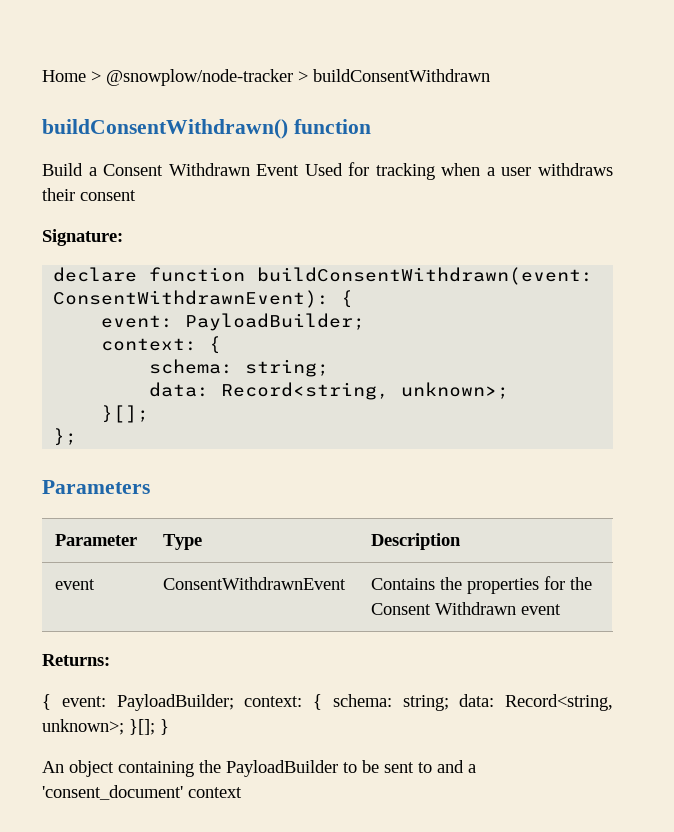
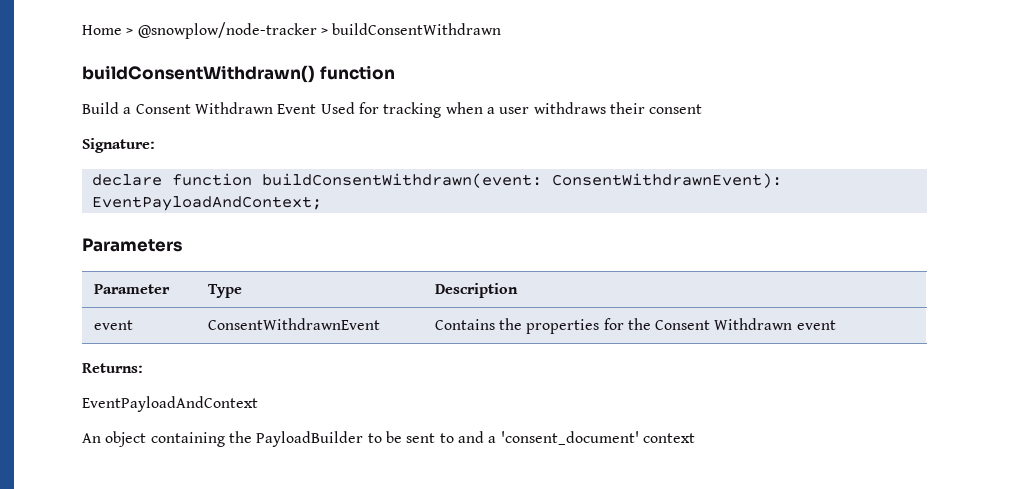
- declare function buildConsentWithdrawn(event: ConsentWithdrawnEvent): {
- event: PayloadBuilder;
- context: {
- schema: string;
- data: Record<string, unknown>;
- }[];
- };
+ declare function buildConsentWithdrawn(event: ConsentWithdrawnEvent): EventPayloadAndContext;
- { event: PayloadBuilder; context: { schema: string; data: Record<string, unknown>; }[]; }
+ EventPayloadAndContext

